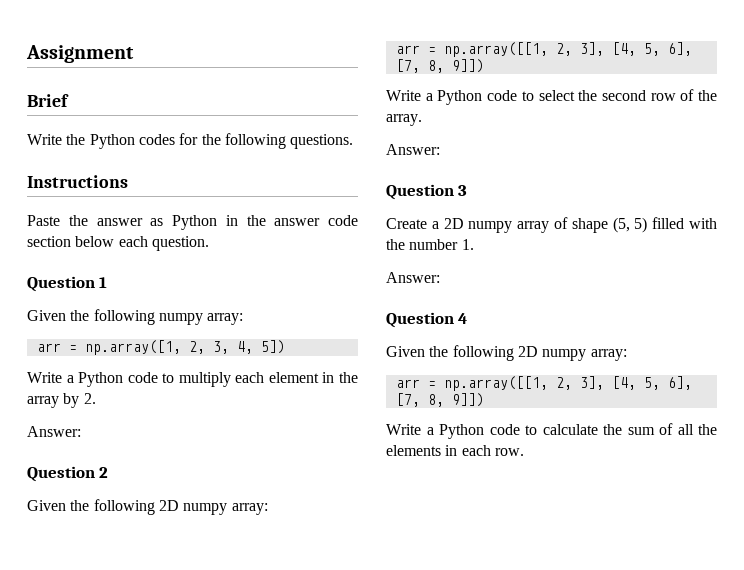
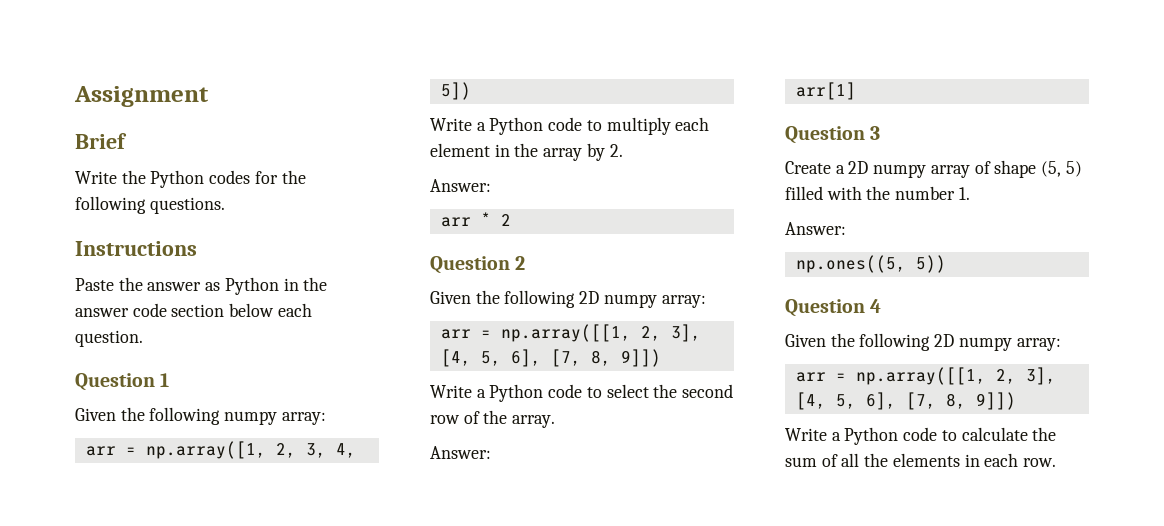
+ arr * 2
+ arr[1]
+ np.ones((5, 5))

